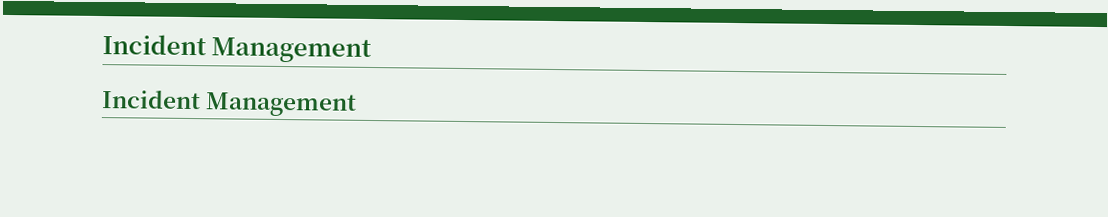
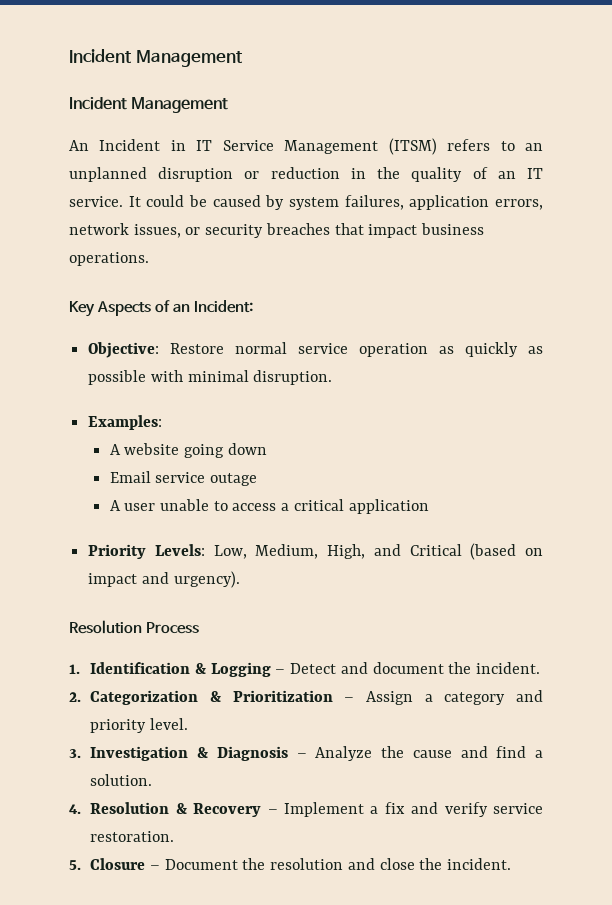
+ An Incident in IT Service Management (ITSM) refers to an unplanned disruption or reduction in the quality of an IT service. It could be caused by system failures, application errors, network issues, or security breaches that impact business operations.
+ Key Aspects of an Incident:
+ Objective: Restore normal service operation as quickly as possible with minimal disruption.
+ Examples:
+ A website going down
+ Email service outage
+ A user unable to access a critical application
+ Priority Levels: Low, Medium, High, and Critical (based on impact and urgency).
+ Resolution Process
+ 1. Identification & Logging – Detect and document the incident.
+ 2. Categorization & Prioritization – Assign a category and priority level.
+ 3. Investigation & Diagnosis – Analyze the cause and find a solution.
+ 4. Resolution & Recovery – Implement a fix and verify service restoration.
+ 5. Closure – Document the resolution and close the incident.

